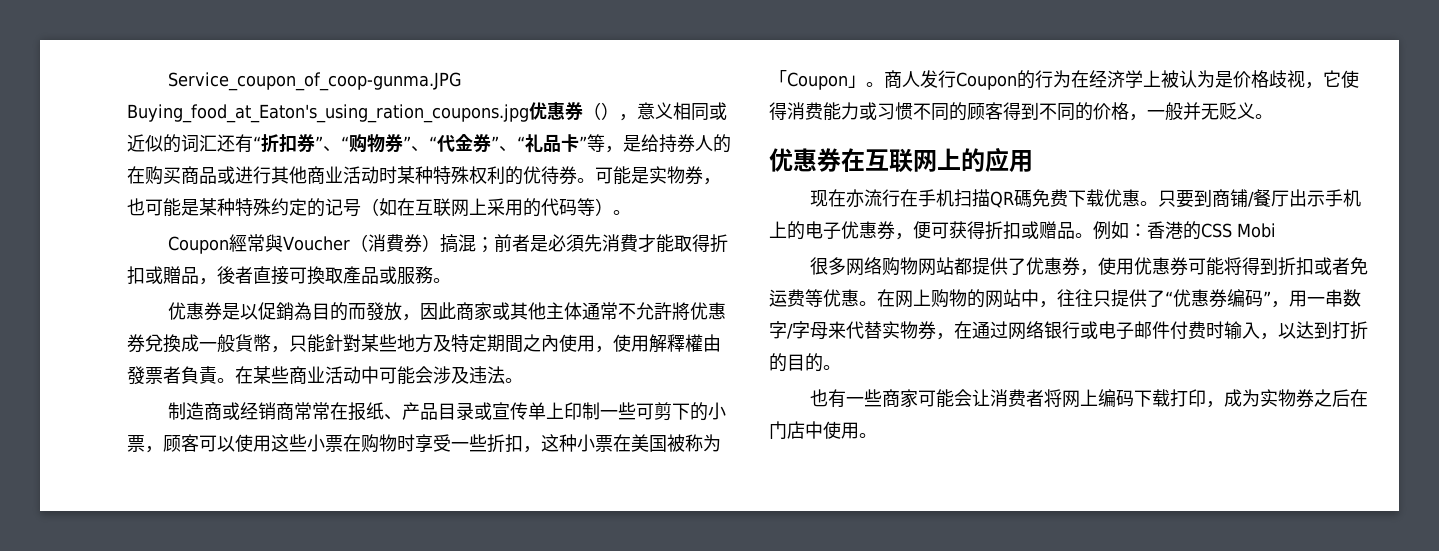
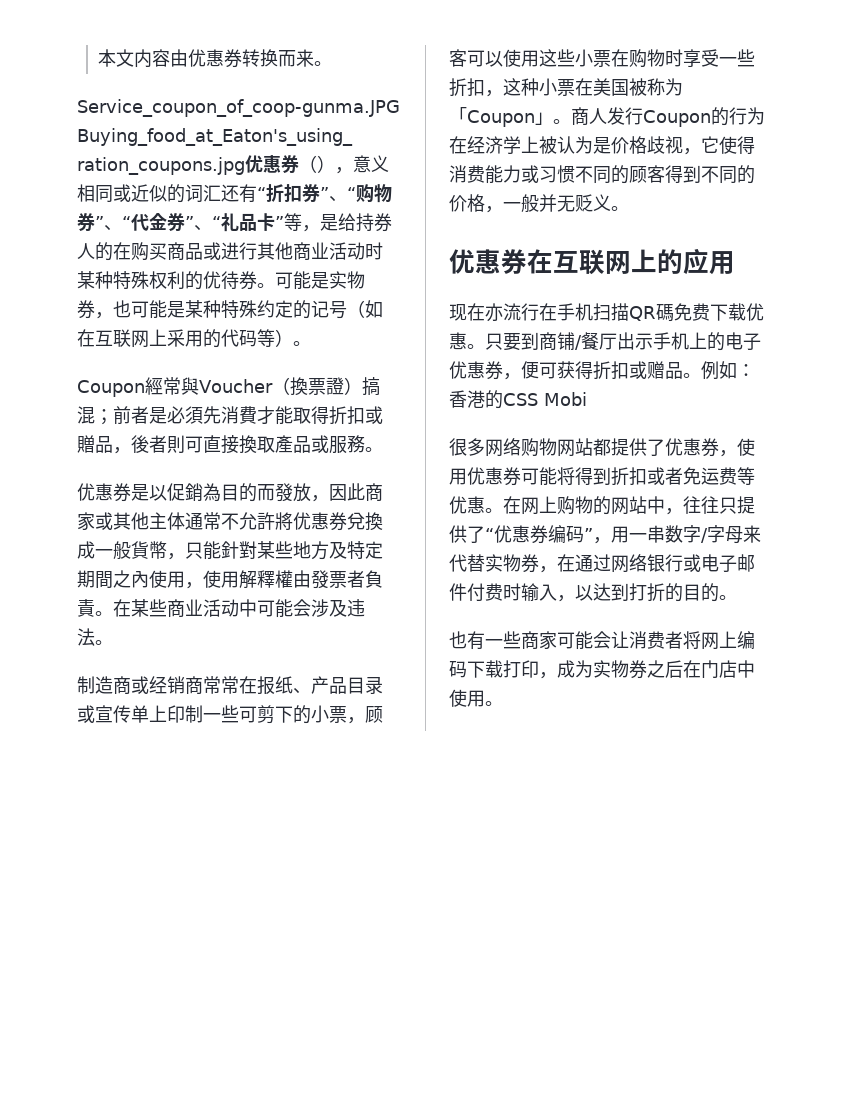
+ 本文内容由优惠券转换而来。
- Coupon經常與Voucher（消費券）搞混；前者是必須先消費才能取得折扣或贈品，後者直接可換取產品或服務。
+ Coupon經常與Voucher（換票證）搞混；前者是必須先消費才能取得折扣或贈品，後者則可直接換取產品或服務。

